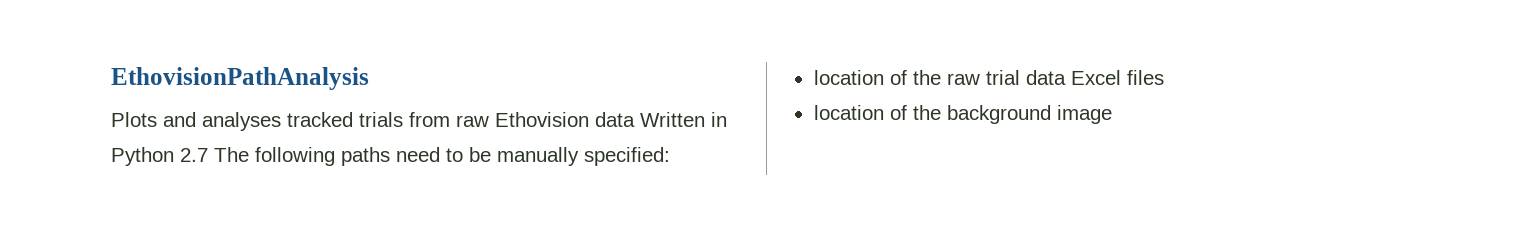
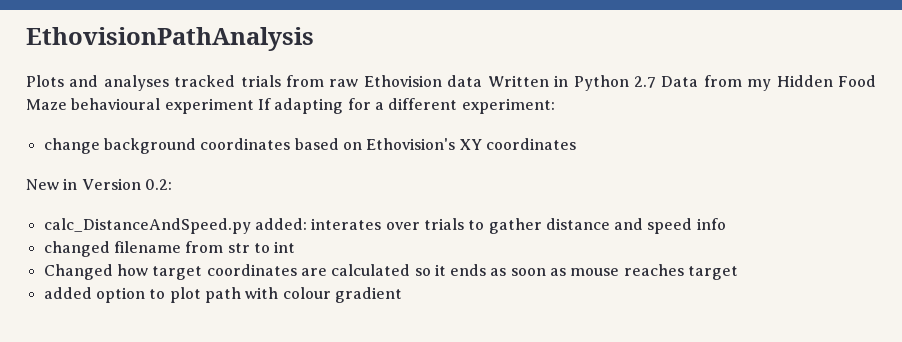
- Plots and analyses tracked trials from raw Ethovision data Written in Python 2.7 The following paths need to be manually specified:
- location of the raw trial data Excel files
- location of the background image
+ Plots and analyses tracked trials from raw Ethovision data Written in Python 2.7 Data from my Hidden Food Maze behavioural experiment If adapting for a different experiment:
+ change background coordinates based on Ethovision's XY coordinates
+ New in Version 0.2:
+ calc_DistanceAndSpeed.py added: interates over trials to gather distance and speed info
+ changed filename from str to int
+ Changed how target coordinates are calculated so it ends as soon as mouse reaches target
+ added option to plot path with colour gradient

